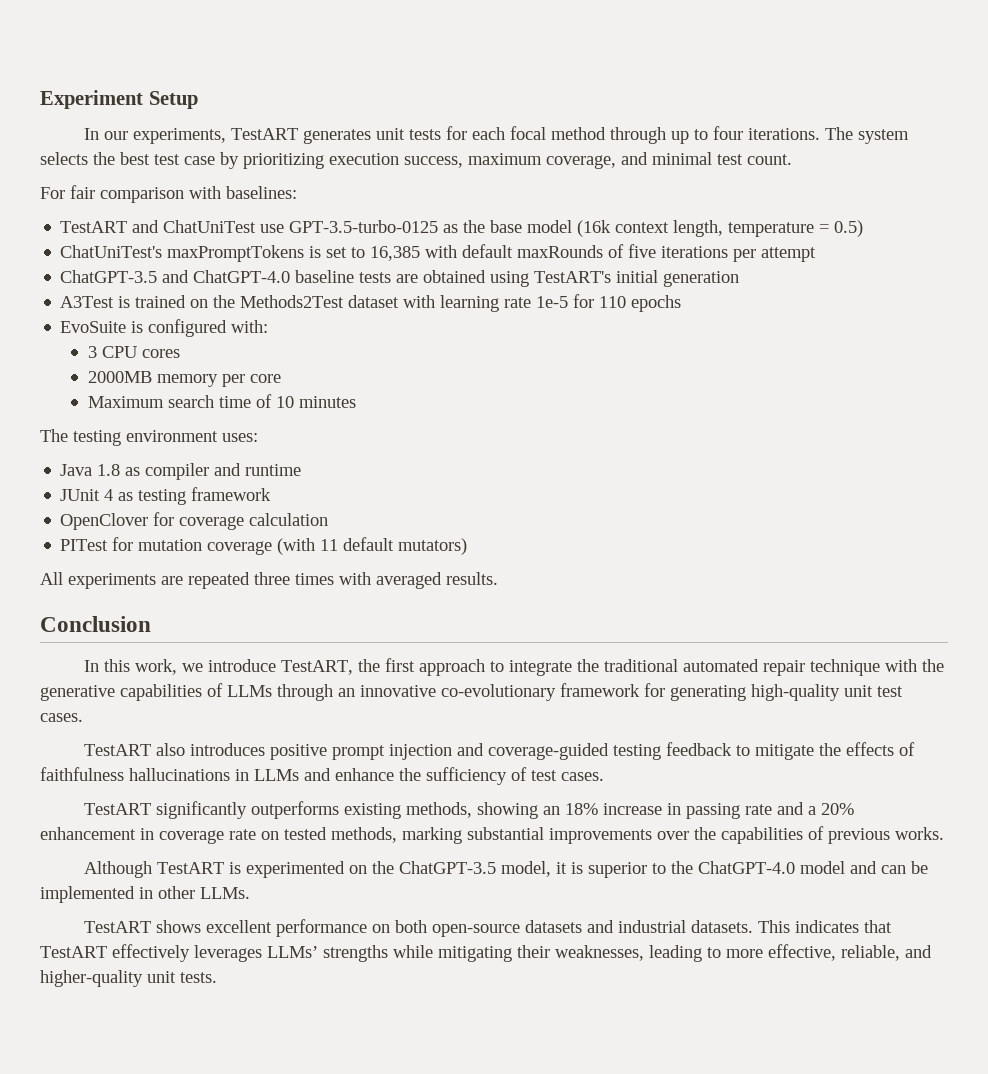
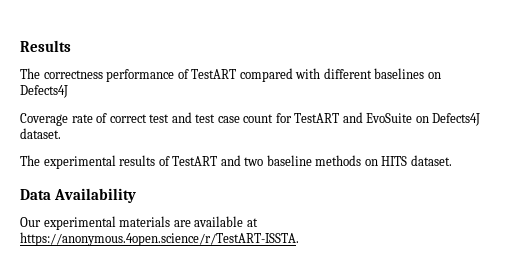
- Experiment Setup
- In our experiments, TestART generates unit tests for each focal method through up to four iterations. The system selects the best test case by prioritizing execution success, maximum coverage, and minimal test count.
- For fair comparison with baselines:
- TestART and ChatUniTest use GPT-3.5-turbo-0125 as the base model (16k context length, temperature = 0.5)
- ChatUniTest's maxPromptTokens is set to 16,385 with default maxRounds of five iterations per attempt
- ChatGPT-3.5 and ChatGPT-4.0 baseline tests are obtained using TestART's initial generation
- A3Test is trained on the Methods2Test dataset with learning rate 1e-5 for 110 epochs
- EvoSuite is configured with:
- 3 CPU cores
- 2000MB memory per core
- Maximum search time of 10 minutes
- The testing environment uses:
- Java 1.8 as compiler and runtime
- JUnit 4 as testing framework
- OpenClover for coverage calculation
- PITest for mutation coverage (with 11 default mutators)
- All experiments are repeated three times with averaged results.
- Conclusion
- In this work, we introduce TestART, the first approach to integrate the traditional automated repair technique with the generative capabilities of LLMs through an innovative co-evolutionary framework for generating high-quality unit test cases.
- TestART also introduces positive prompt injection and coverage-guided testing feedback to mitigate the effects of faithfulness hallucinations in LLMs and enhance the sufficiency of test cases.
- TestART significantly outperforms existing methods, showing an 18% increase in passing rate and a 20% enhancement in coverage rate on tested methods, marking substantial improvements over the capabilities of previous works.
- Although TestART is experimented on the ChatGPT-3.5 model, it is superior to the ChatGPT-4.0 model and can be implemented in other LLMs.
- TestART shows excellent performance on both open-source datasets and industrial datasets. This indicates that TestART effectively leverages LLMs’ strengths while mitigating their weaknesses, leading to more effective, reliable, and higher-quality unit tests.
+ Results
+ The correctness performance of TestART compared with different baselines on Defects4J
+ Coverage rate of correct test and test case count for TestART and EvoSuite on Defects4J dataset.
+ The experimental results of TestART and two baseline methods on HITS dataset.
+ Data Availability
+ Our experimental materials are available at https://anonymous.4open.science/r/TestART-ISSTA.

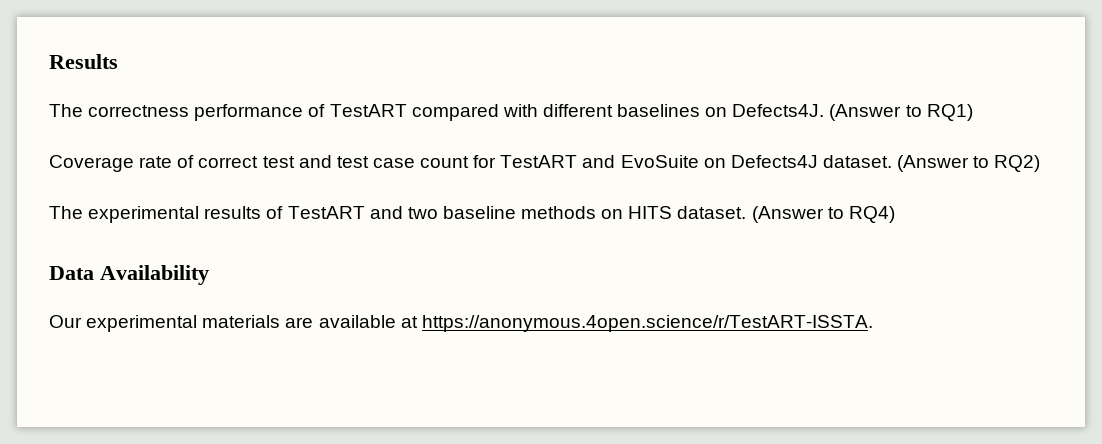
- The correctness performance of TestART compared with different baselines on Defects4J
+ The correctness performance of TestART compared with different baselines on Defects4J. (Answer to RQ1)
+ (Answer to RQ2)
+ (Answer to RQ4)

